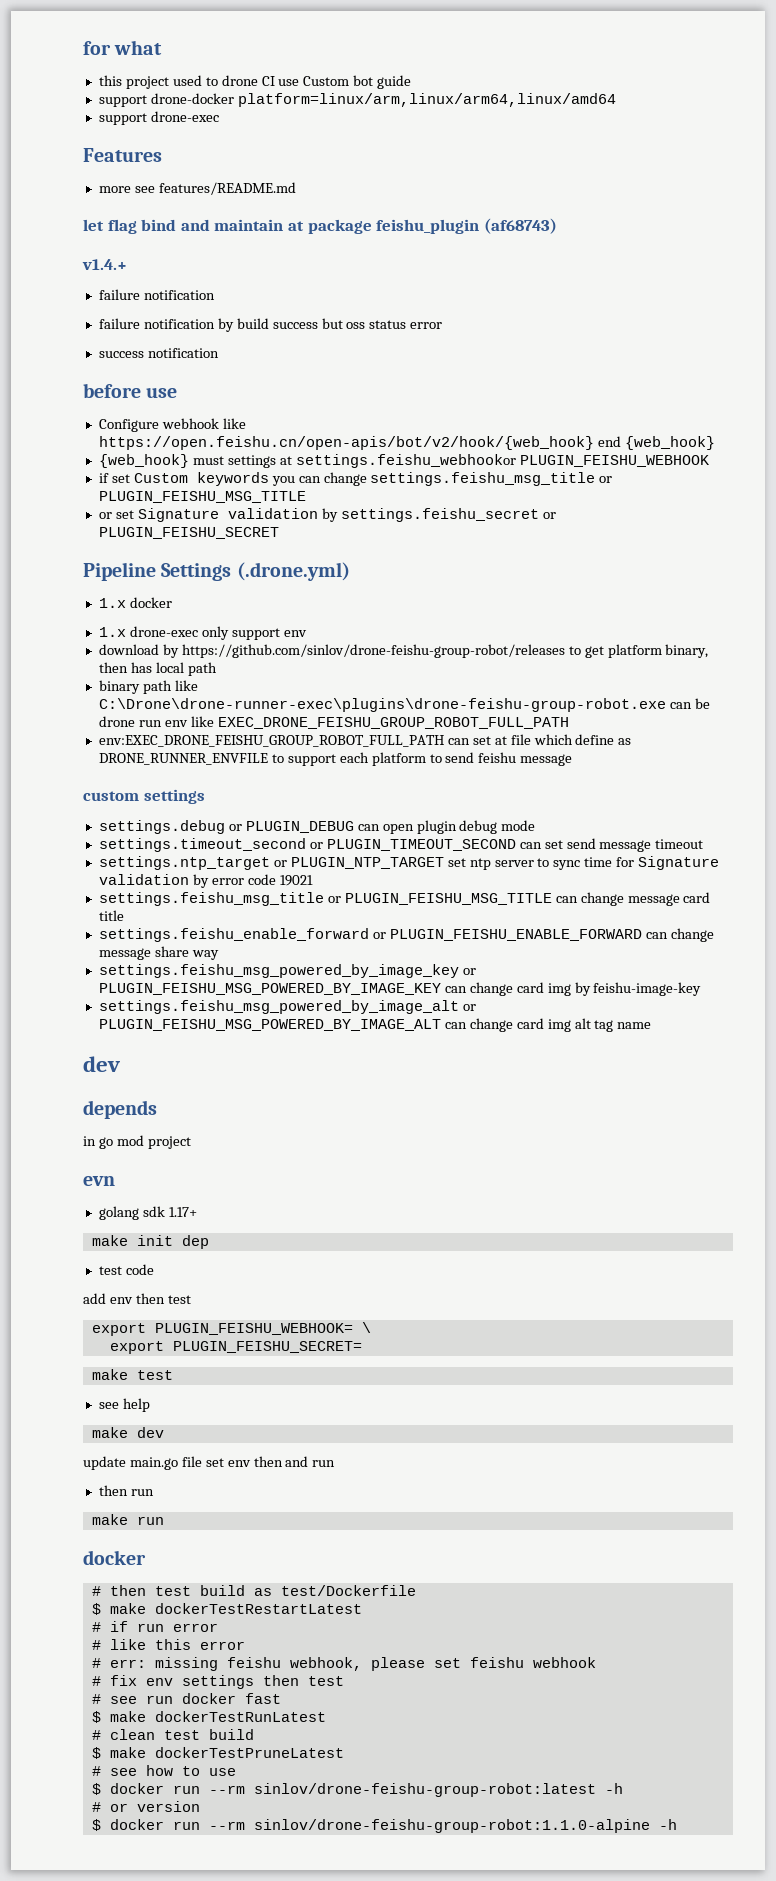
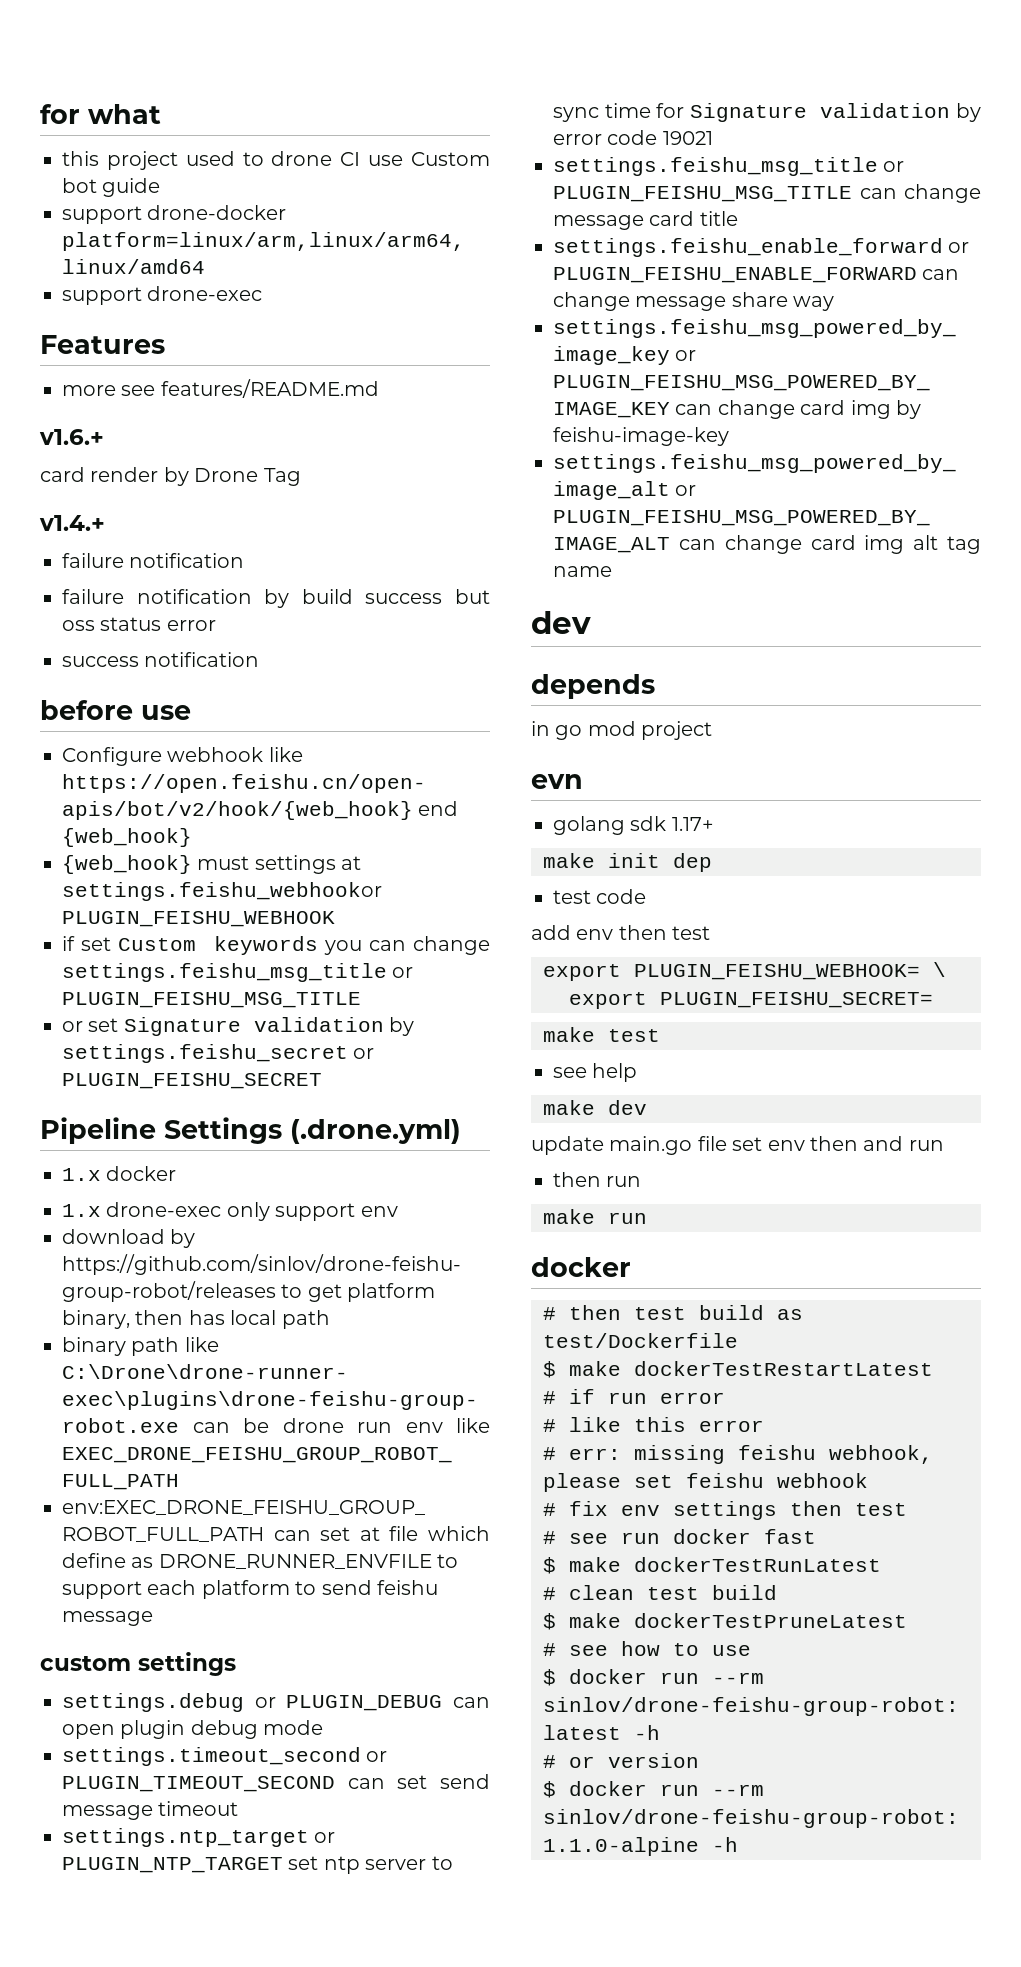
- let flag bind and maintain at package feishu_plugin (af68743)
+ v1.6.+
+ card render by Drone Tag

